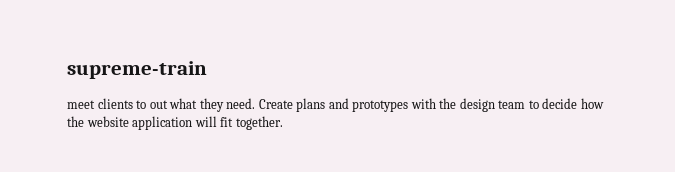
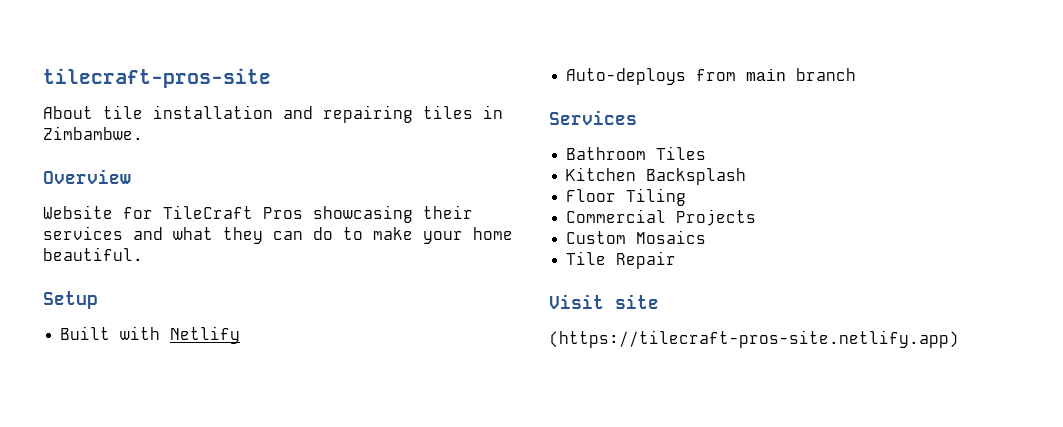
- supreme-train
- meet clients to out what they need. Create plans and prototypes with the design team to decide how the website application will fit together.
+ tilecraft-pros-site
+ About tile installation and repairing tiles in Zimbambwe.
+ Overview
+ Website for TileCraft Pros showcasing their services and what they can do to make your home beautiful.
+ Setup
+ Built with Netlify
+ Auto-deploys from main branch
+ Services
+ Bathroom Tiles
+ Kitchen Backsplash
+ Floor Tiling
+ Commercial Projects
+ Custom Mosaics
+ Tile Repair
+ Visit site
+ (https://tilecraft-pros-site.netlify.app)

